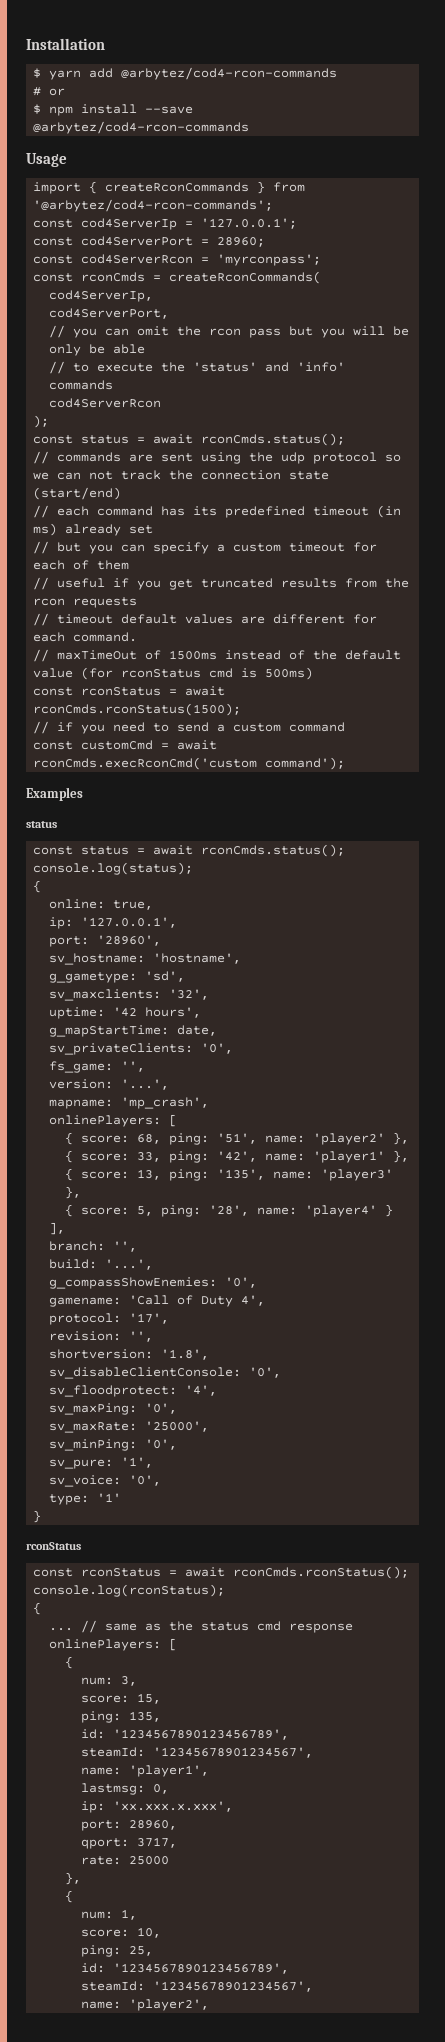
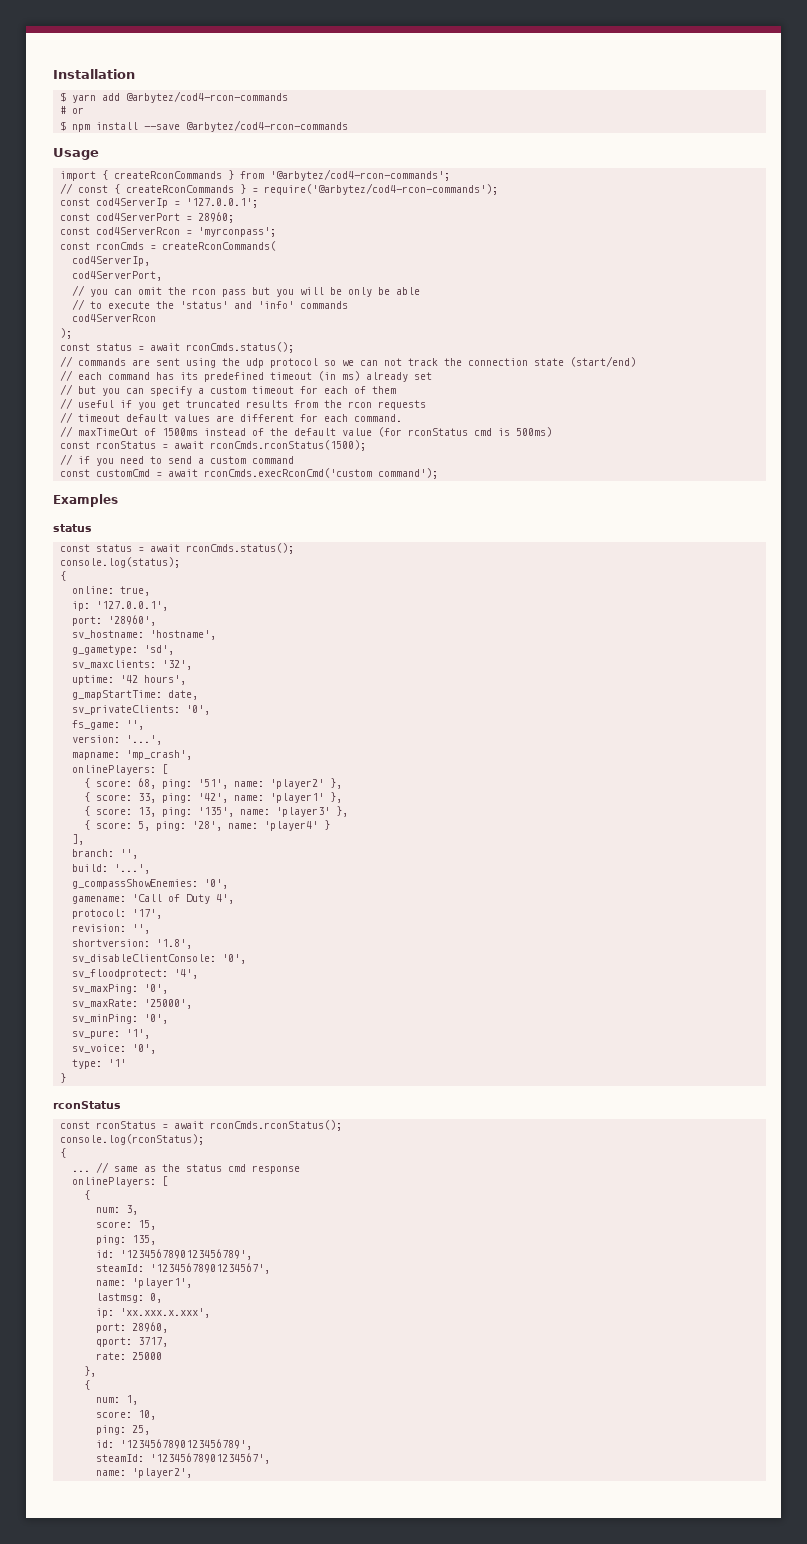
+ // const { createRconCommands } = require('@arbytez/cod4-rcon-commands');

